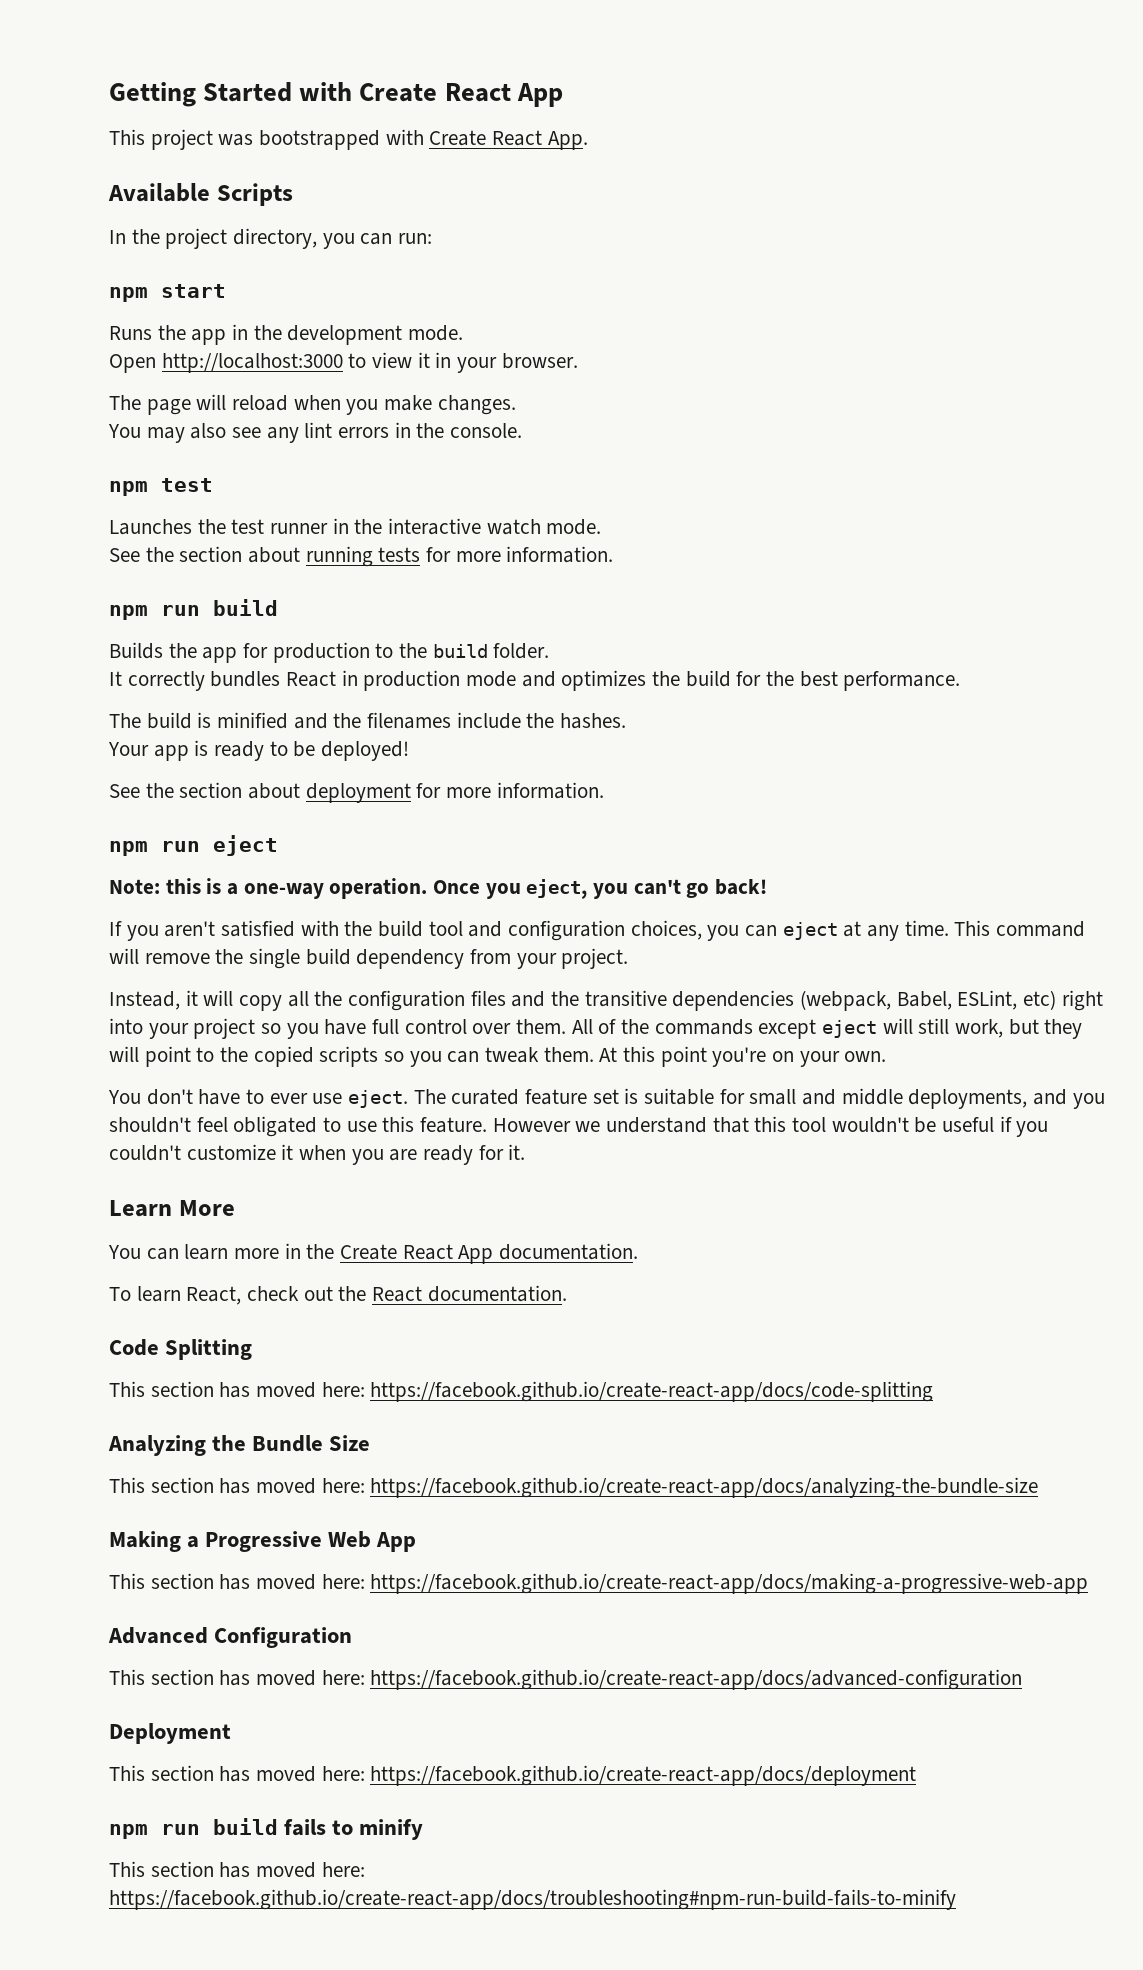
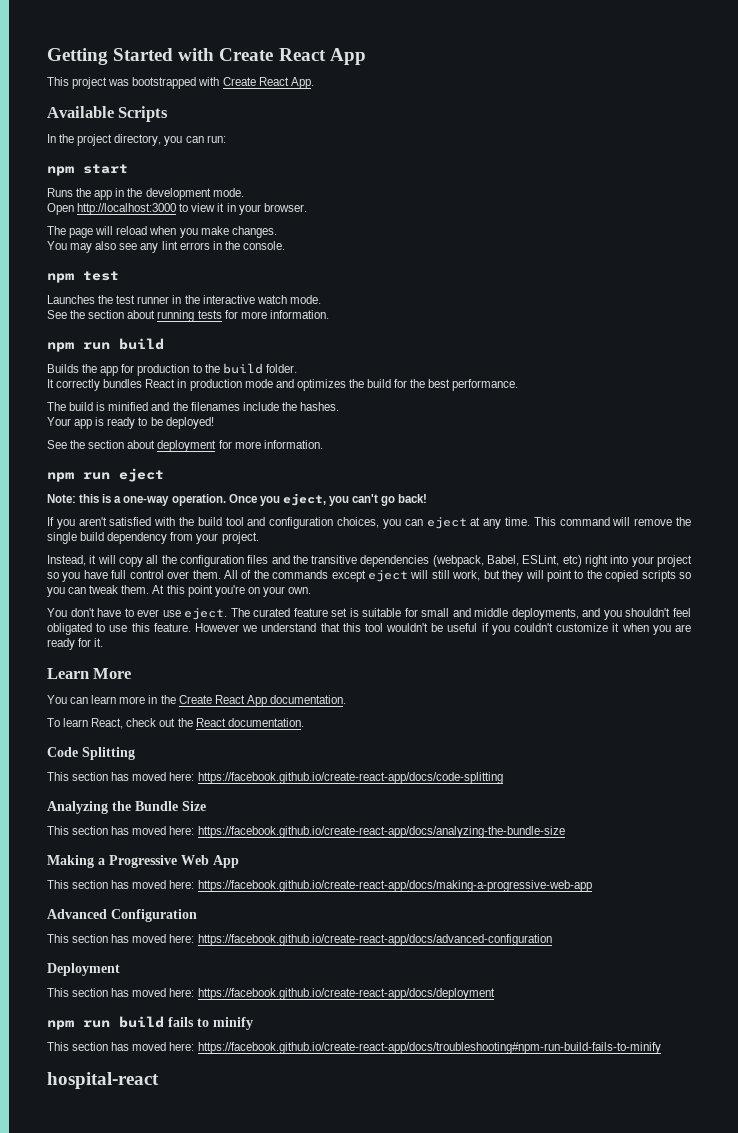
+ hospital-react

